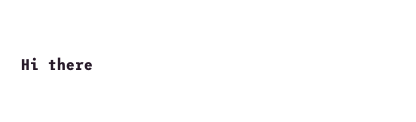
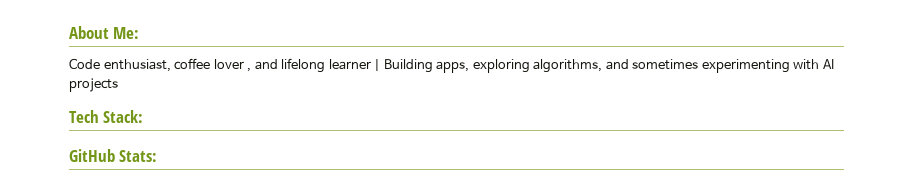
- Hi there
+ About Me:
+ Code enthusiast, coffee lover , and lifelong learner | Building apps, exploring algorithms, and sometimes experimenting with AI projects
+ Tech Stack:
+ GitHub Stats:

